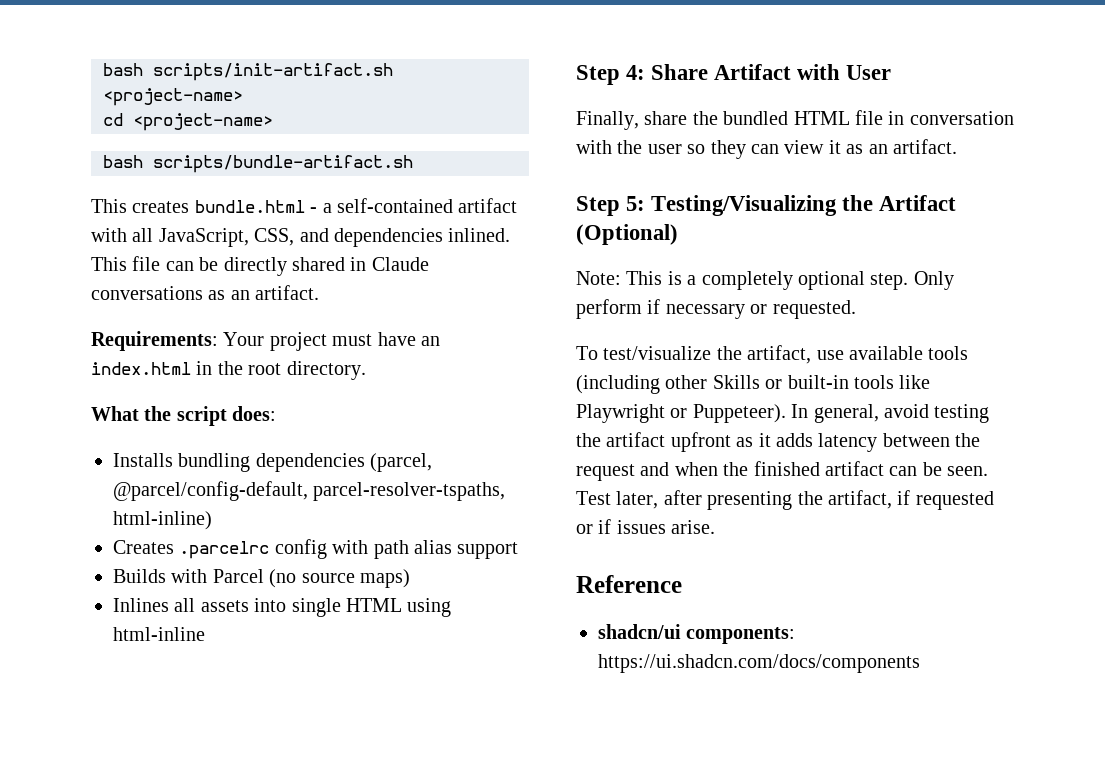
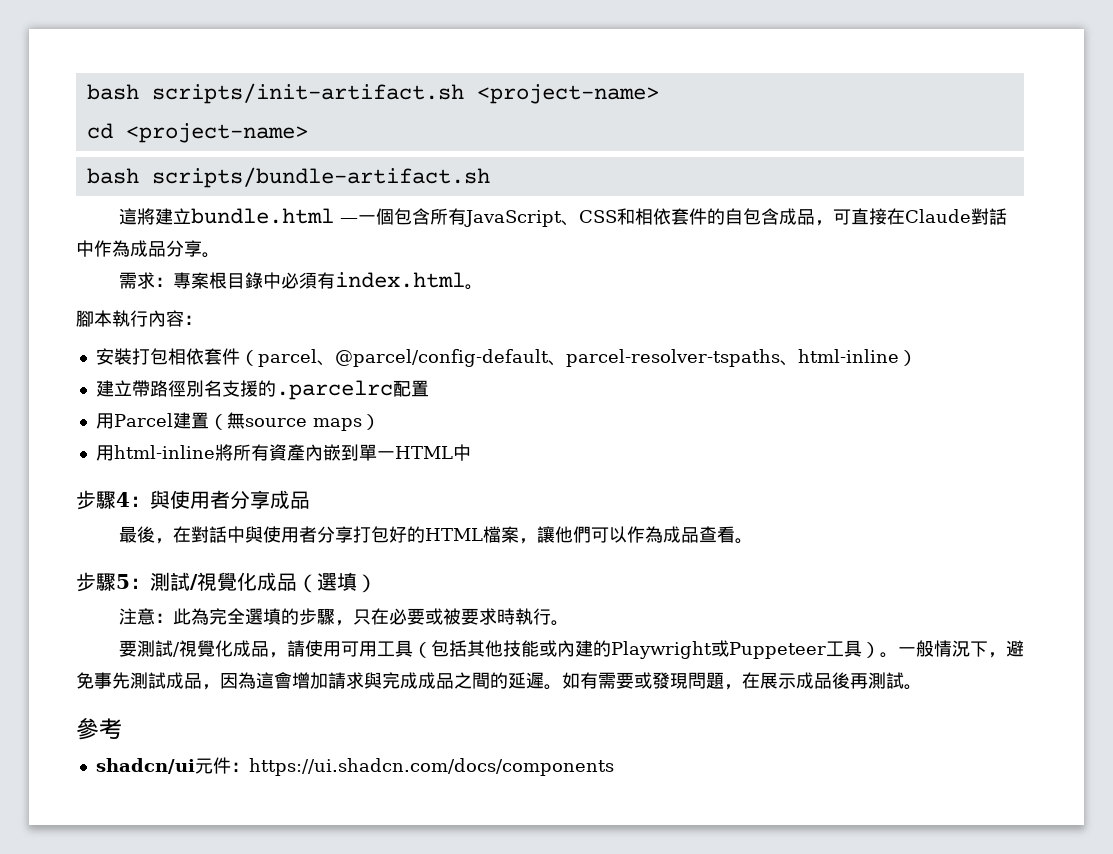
- This creates bundle.html - a self-contained artifact with all JavaScript, CSS, and dependencies inlined. This file can be directly shared in Claude conversations as an artifact.
- Requirements: Your project must have an index.html in the root directory.
- What the script does:
- Installs bundling dependencies (parcel, @parcel/config-default, parcel-resolver-tspaths, html-inline)
- Creates .parcelrc config with path alias support
- Builds with Parcel (no source maps)
- Inlines all assets into single HTML using html-inline
- Step 4: Share Artifact with User
- Finally, share the bundled HTML file in conversation with the user so they can view it as an artifact.
- Step 5: Testing/Visualizing the Artifact (Optional)
- Note: This is a completely optional step. Only perform if necessary or requested.
- To test/visualize the artifact, use available tools (including other Skills or built-in tools like Playwright or Puppeteer). In general, avoid testing the artifact upfront as it adds latency between the request and when the finished artifact can be seen. Test later, after presenting the artifact, if requested or if issues arise.
- Reference
+ 這將建立bundle.html —一個包含所有JavaScript、CSS和相依套件的自包含成品，可直接在Claude對話中作為成品分享。
+ 需求：專案根目錄中必須有index.html。
+ 腳本執行內容：
+ 安裝打包相依套件（parcel、@parcel/config-default、parcel-resolver-tspaths、html-inline）
+ 建立帶路徑別名支援的.parcelrc配置
+ 用Parcel建置（無source maps）
+ 用html-inline將所有資產內嵌到單一HTML中
+ 步驟4：與使用者分享成品
+ 最後，在對話中與使用者分享打包好的HTML檔案，讓他們可以作為成品查看。
+ 步驟5：測試/視覺化成品（選填）
+ 注意：此為完全選填的步驟，只在必要或被要求時執行。
+ 要測試/視覺化成品，請使用可用工具（包括其他技能或內建的Playwright或Puppeteer工具）。一般情況下，避免事先測試成品，因為這會增加請求與完成成品之間的延遲。如有需要或發現問題，在展示成品後再測試。
+ 參考
- shadcn/ui components: https://ui.shadcn.com/docs/components
+ shadcn/ui元件：https://ui.shadcn.com/docs/components

